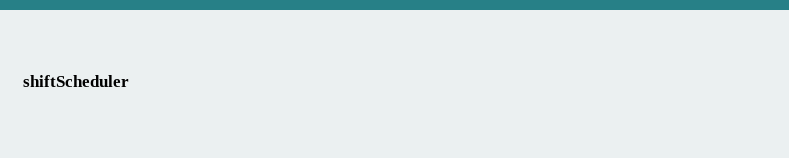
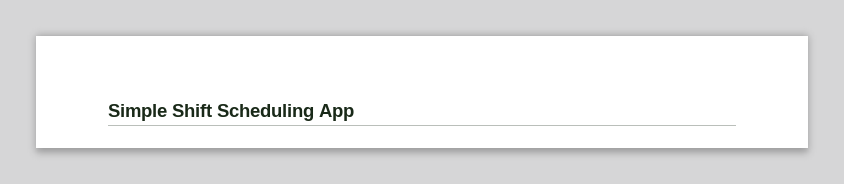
- shiftScheduler
+ Simple Shift Scheduling App

